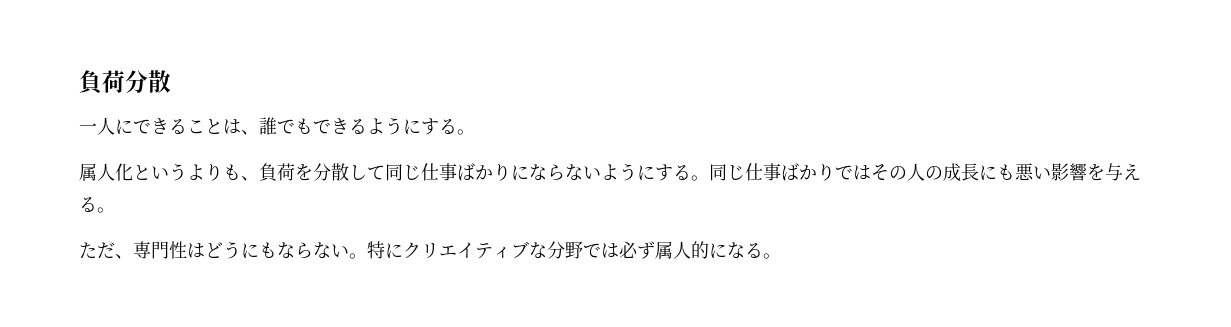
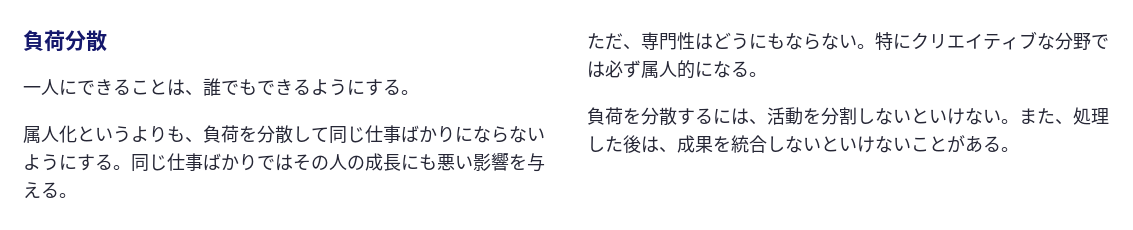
+ 負荷を分散するには、活動を分割しないといけない。また、処理した後は、成果を統合しないといけないことがある。

